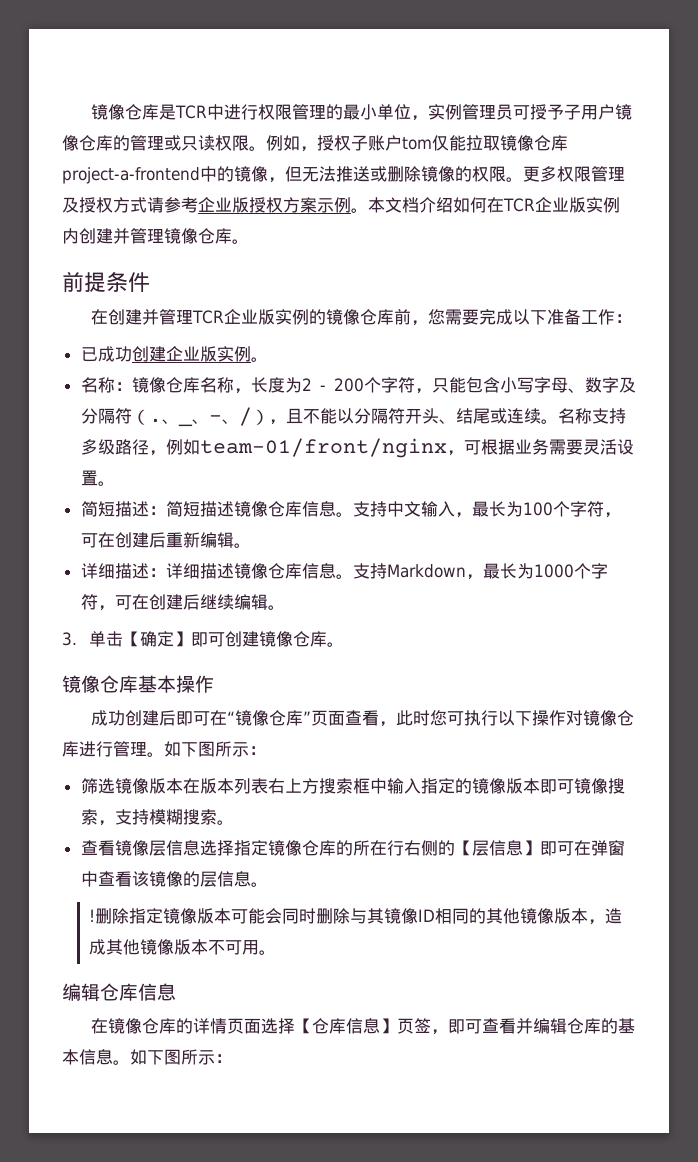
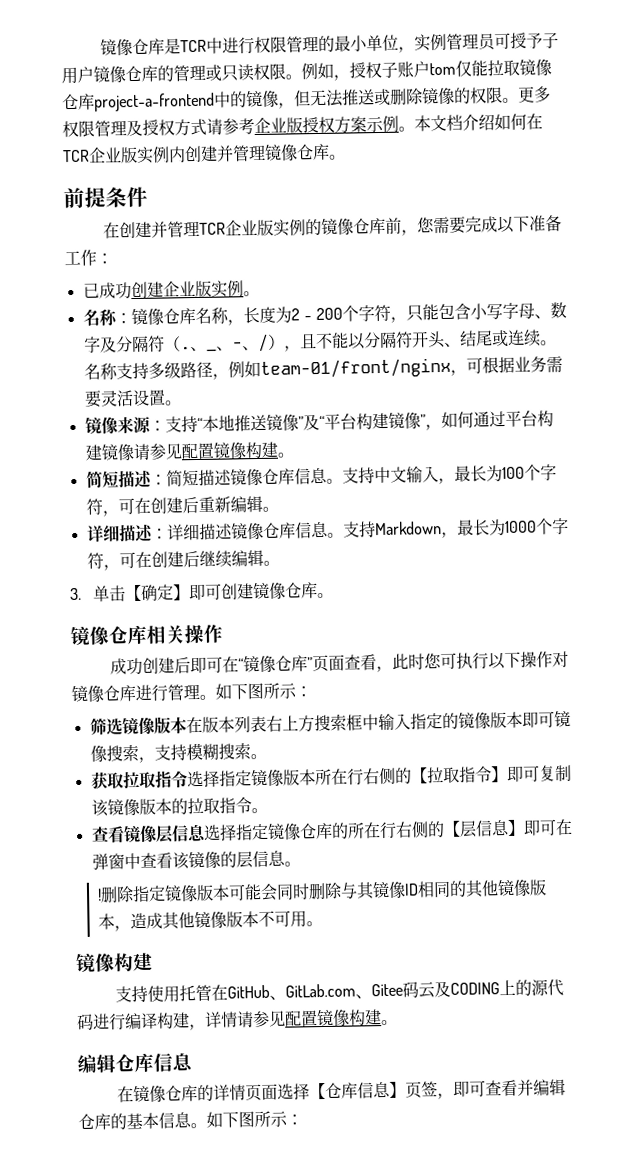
+ 镜像来源：支持“本地推送镜像”及“平台构建镜像”，如何通过平台构建镜像请参见配置镜像构建。
- 镜像仓库基本操作
+ 镜像仓库相关操作
+ 获取拉取指令选择指定镜像版本所在行右侧的【拉取指令】即可复制该镜像版本的拉取指令。
  删除指定镜像版本可能会同时删除与其镜像ID相同的其他镜像版本，造成其他镜像版本不可用。
+ 镜像构建
+ 支持使用托管在GitHub、GitLab.com、Gitee码云及CODING上的源代码进行编译构建，详情请参见配置镜像构建。

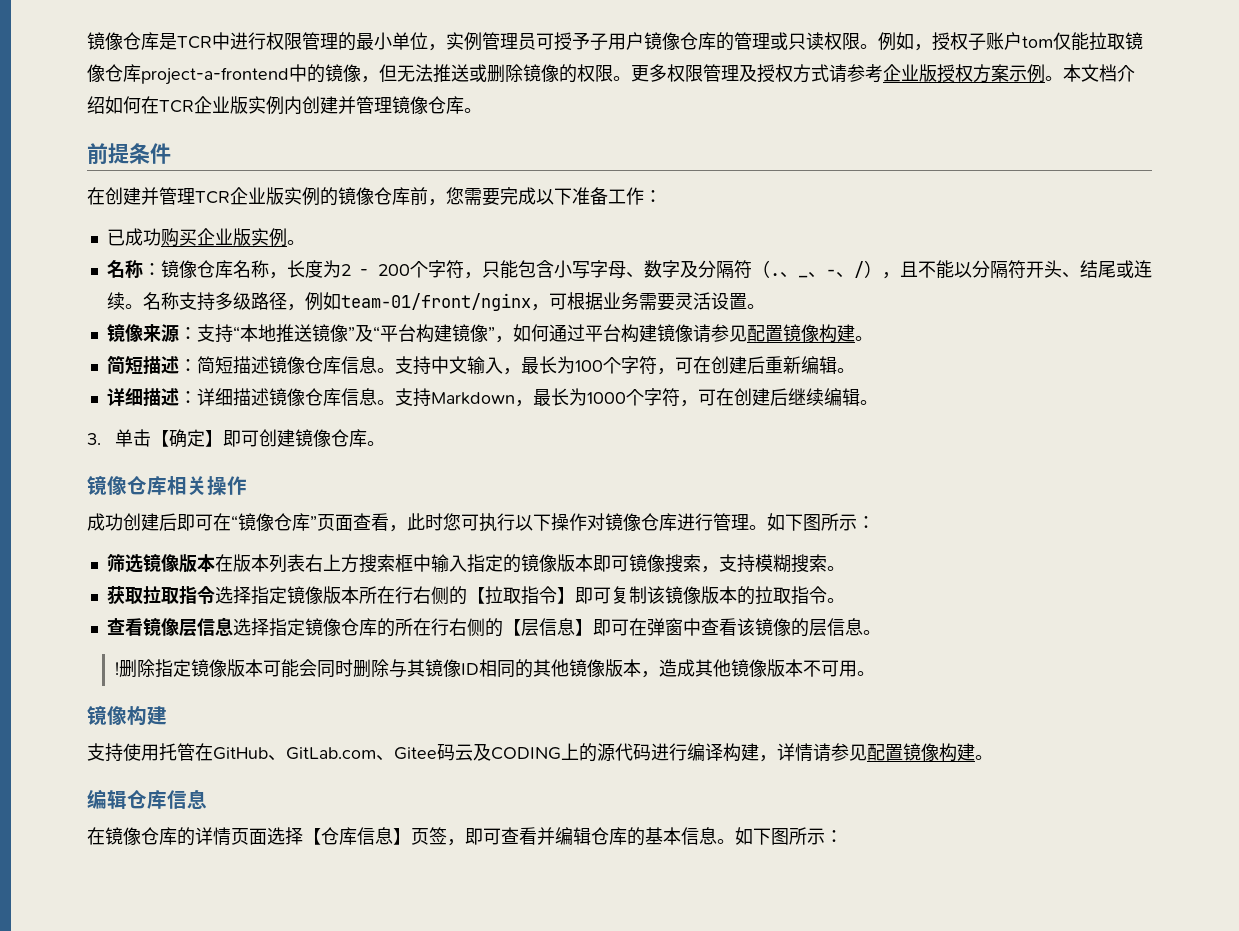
- 已成功创建企业版实例。
+ 已成功购买企业版实例。

